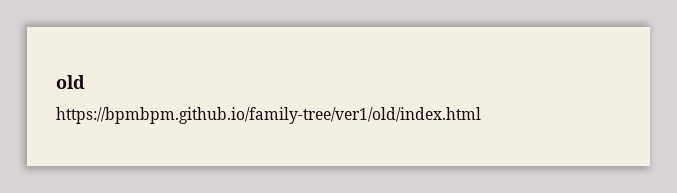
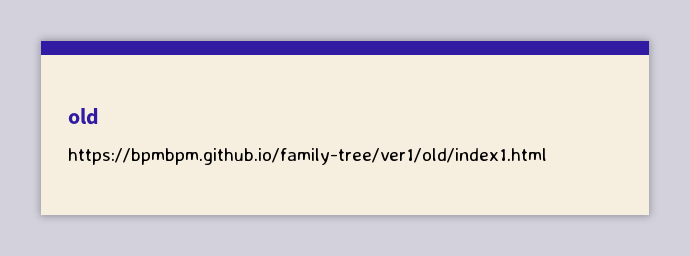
- https://bpmbpm.github.io/family-tree/ver1/old/index.html
+ https://bpmbpm.github.io/family-tree/ver1/old/index1.html

